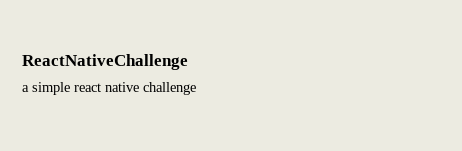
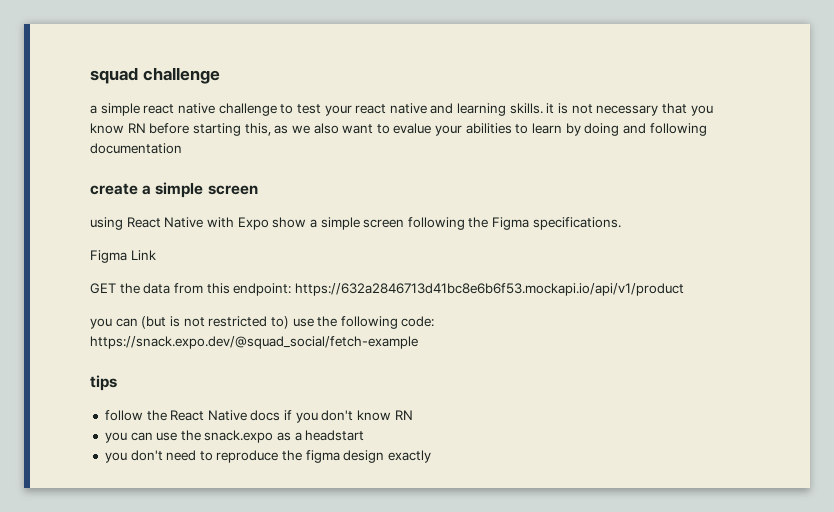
- ReactNativeChallenge
+ squad challenge
- a simple react native challenge
+ a simple react native challenge to test your react native and learning skills. it is not necessary that you know RN before starting this, as we also want to evalue your abilities to learn by doing and following documentation
+ create a simple screen
+ using React Native with Expo show a simple screen following the Figma specifications.
+ Figma Link
+ GET the data from this endpoint: https://632a2846713d41bc8e6b6f53.mockapi.io/api/v1/product
+ you can (but is not restricted to) use the following code: https://snack.expo.dev/@squad_social/fetch-example
+ tips
+ follow the React Native docs if you don't know RN
+ you can use the snack.expo as a headstart
+ you don't need to reproduce the figma design exactly

